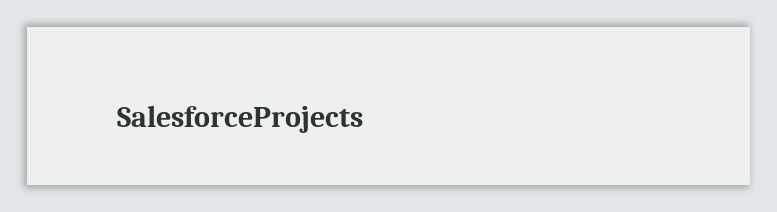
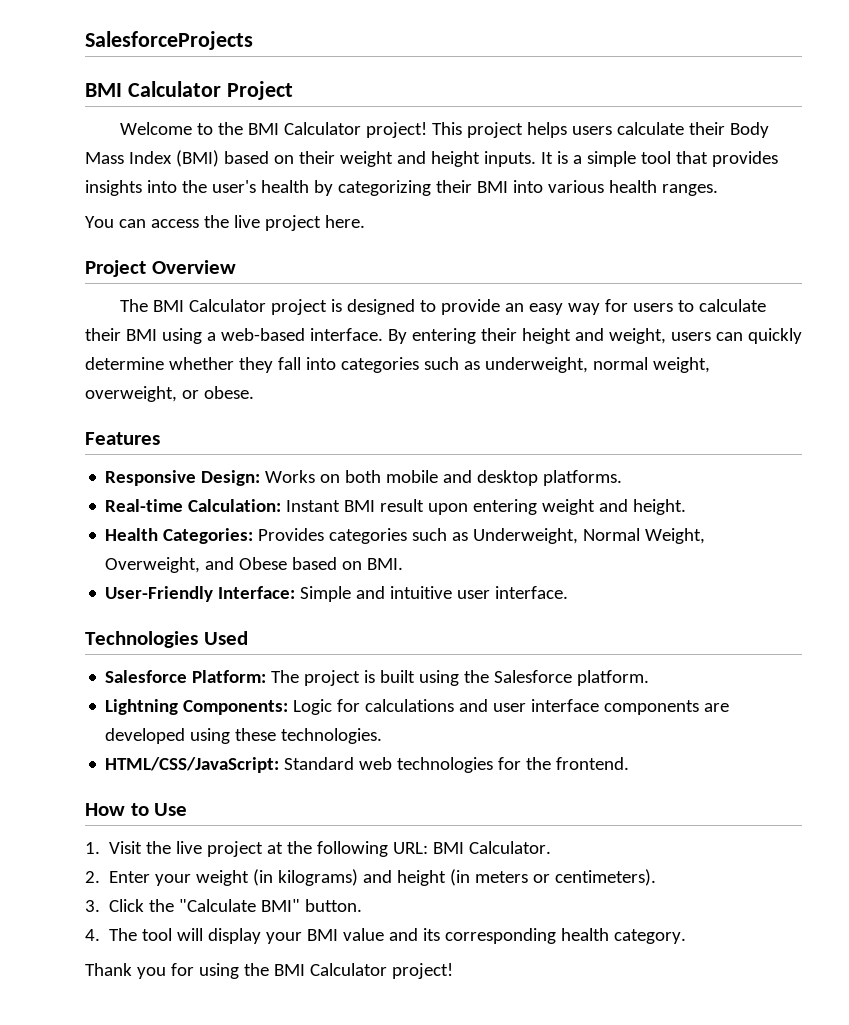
+ BMI Calculator Project
+ Welcome to the BMI Calculator project! This project helps users calculate their Body Mass Index (BMI) based on their weight and height inputs. It is a simple tool that provides insights into the user's health by categorizing their BMI into various health ranges.
+ You can access the live project here.
+ Project Overview
+ The BMI Calculator project is designed to provide an easy way for users to calculate their BMI using a web-based interface. By entering their height and weight, users can quickly determine whether they fall into categories such as underweight, normal weight, overweight, or obese.
+ Features
+ Responsive Design: Works on both mobile and desktop platforms.
+ Real-time Calculation: Instant BMI result upon entering weight and height.
+ Health Categories: Provides categories such as Underweight, Normal Weight, Overweight, and Obese based on BMI.
+ User-Friendly Interface: Simple and intuitive user interface.
+ Technologies Used
+ Salesforce Platform: The project is built using the Salesforce platform.
+ Lightning Components: Logic for calculations and user interface components are developed using these technologies.
+ HTML/CSS/JavaScript: Standard web technologies for the frontend.
+ How to Use
+ 1. Visit the live project at the following URL: BMI Calculator.
+ 2. Enter your weight (in kilograms) and height (in meters or centimeters).
+ 3. Click the "Calculate BMI" button.
+ 4. The tool will display your BMI value and its corresponding health category.
+ Thank you for using the BMI Calculator project!

